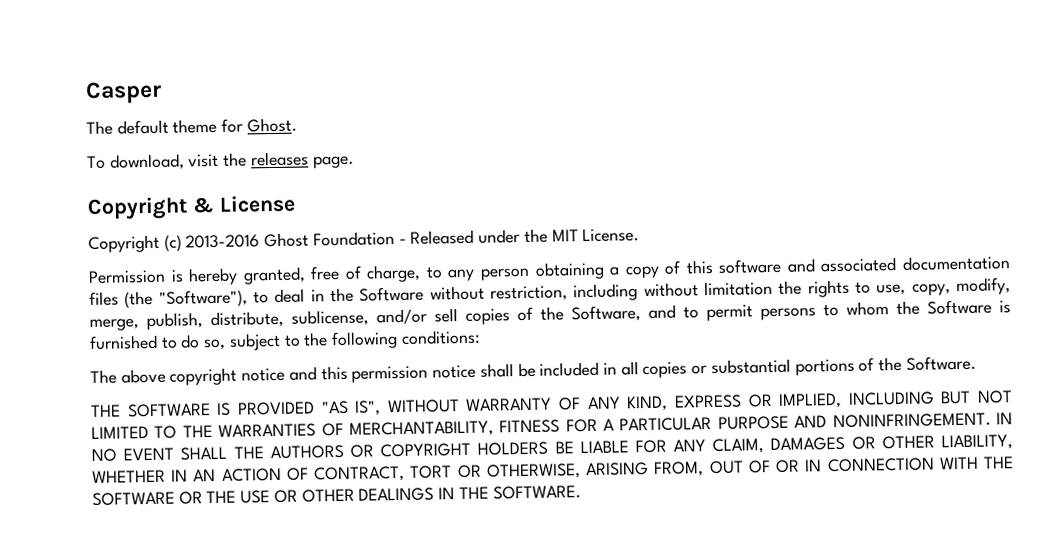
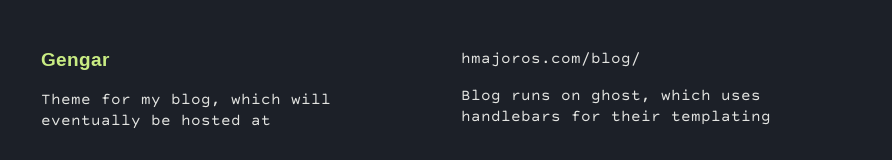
- Casper
- The default theme for Ghost.
- To download, visit the releases page.
- Copyright & License
- Copyright (c) 2013-2016 Ghost Foundation - Released under the MIT License.
- Permission is hereby granted, free of charge, to any person obtaining a copy of this software and associated documentation files (the "Software"), to deal in the Software without restriction, including without limitation the rights to use, copy, modify, merge, publish, distribute, sublicense, and/or sell copies of the Software, and to permit persons to whom the Software is furnished to do so, subject to the following conditions:
- The above copyright notice and this permission notice shall be included in all copies or substantial portions of the Software.
- THE SOFTWARE IS PROVIDED "AS IS", WITHOUT WARRANTY OF ANY KIND, EXPRESS OR IMPLIED, INCLUDING BUT NOT LIMITED TO THE WARRANTIES OF MERCHANTABILITY, FITNESS FOR A PARTICULAR PURPOSE AND NONINFRINGEMENT. IN NO EVENT SHALL THE AUTHORS OR COPYRIGHT HOLDERS BE LIABLE FOR ANY CLAIM, DAMAGES OR OTHER LIABILITY, WHETHER IN AN ACTION OF CONTRACT, TORT OR OTHERWISE, ARISING FROM, OUT OF OR IN CONNECTION WITH THE SOFTWARE OR THE USE OR OTHER DEALINGS IN THE SOFTWARE.
+ Gengar
+ Theme for my blog, which will eventually be hosted at hmajoros.com/blog/
+ Blog runs on ghost, which uses handlebars for their templating

